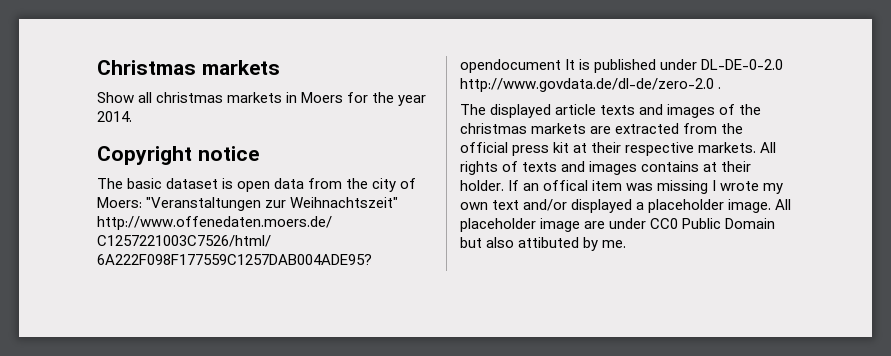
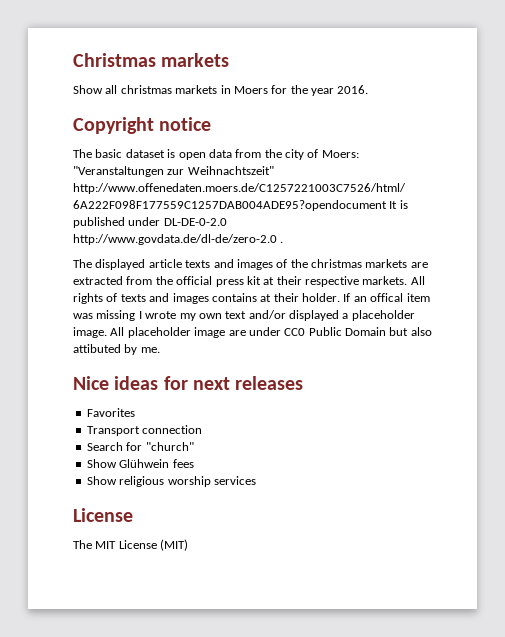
- Show all christmas markets in Moers for the year 2014.
+ Show all christmas markets in Moers for the year 2016.
+ Nice ideas for next releases
+ Favorites
+ Transport connection
+ Search for "church"
+ Show Glühwein fees
+ Show religious worship services
+ License
+ The MIT License (MIT)

